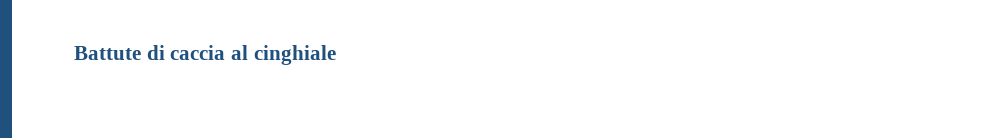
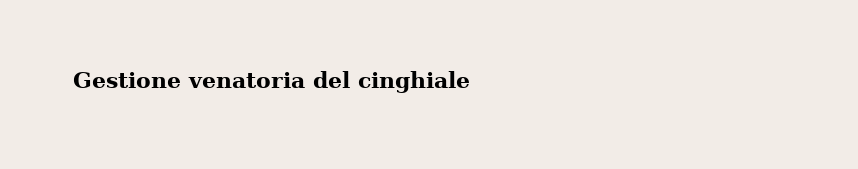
- Battute di caccia al cinghiale
+ Gestione venatoria del cinghiale

